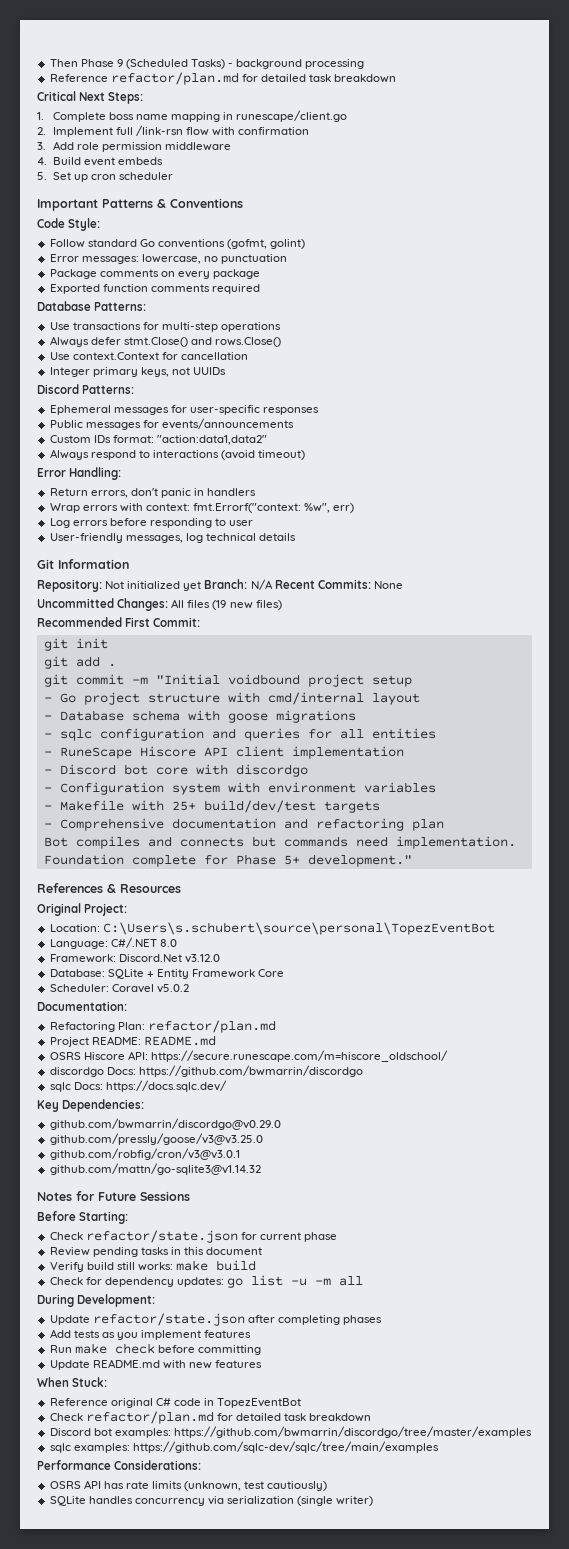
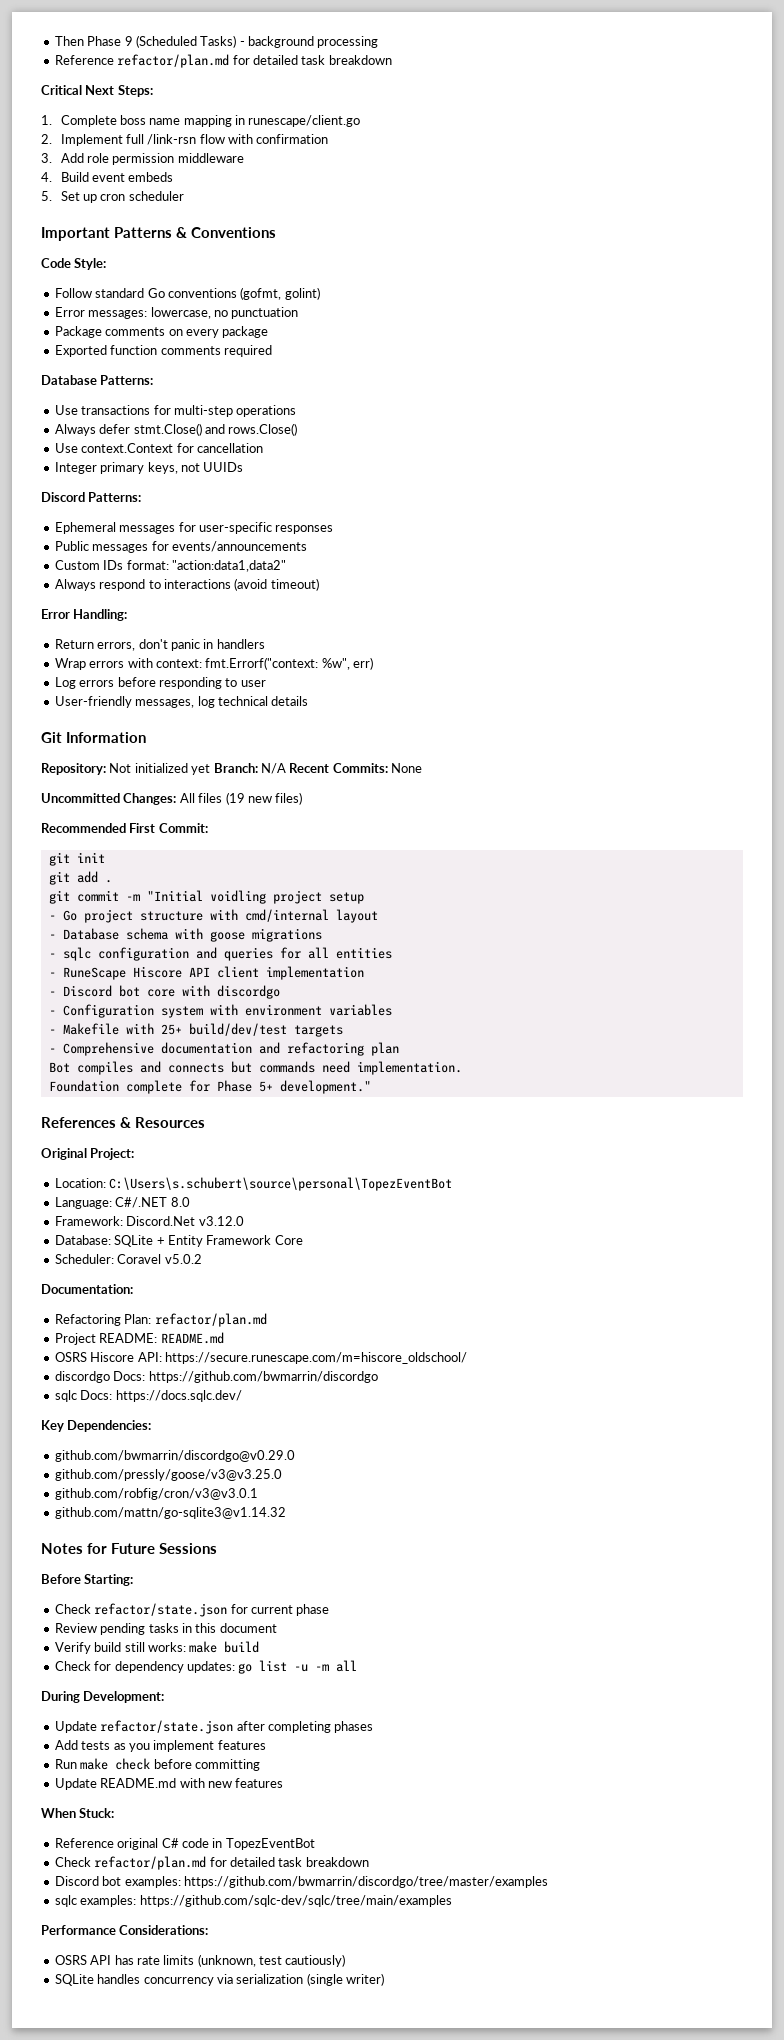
- git commit -m "Initial voidbound project setup
+ git commit -m "Initial voidling project setup

